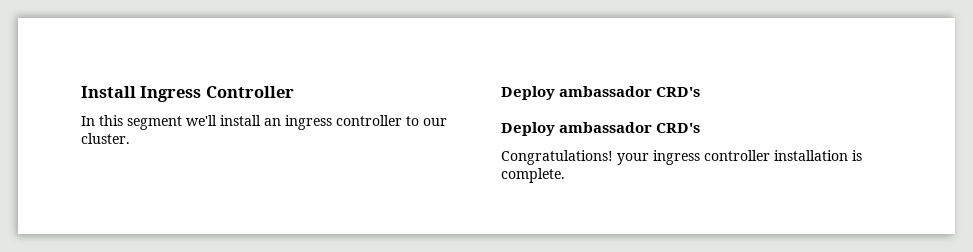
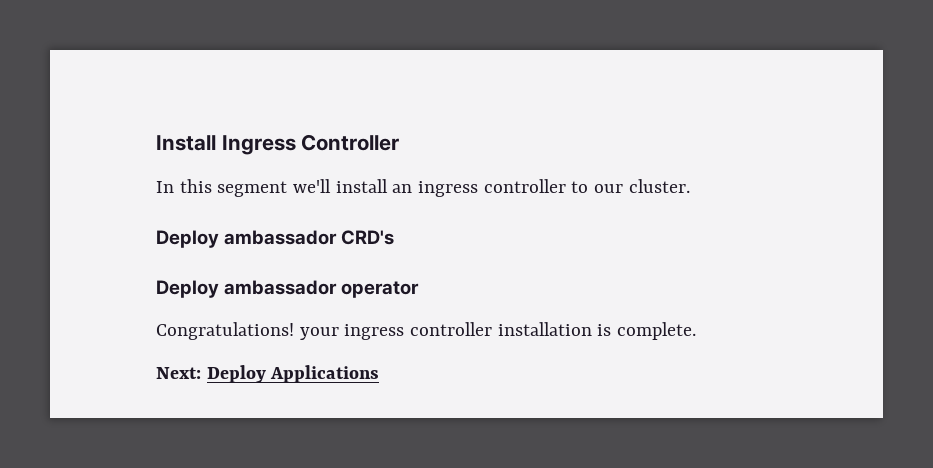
  In this segment we'll install an ingress controller to our cluster.
  Deploy ambassador CRD's
- Deploy ambassador CRD's
+ Deploy ambassador operator
+ Next: Deploy Applications

